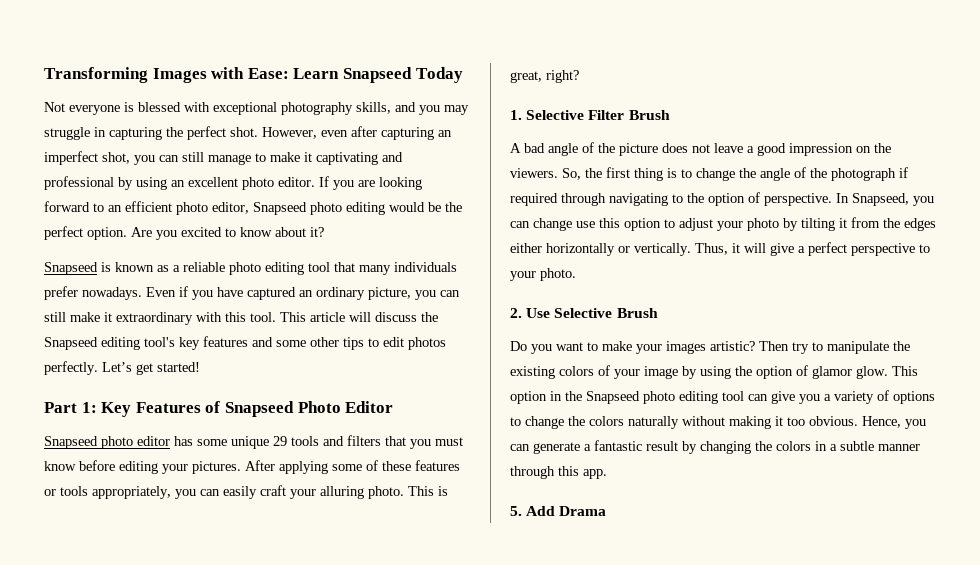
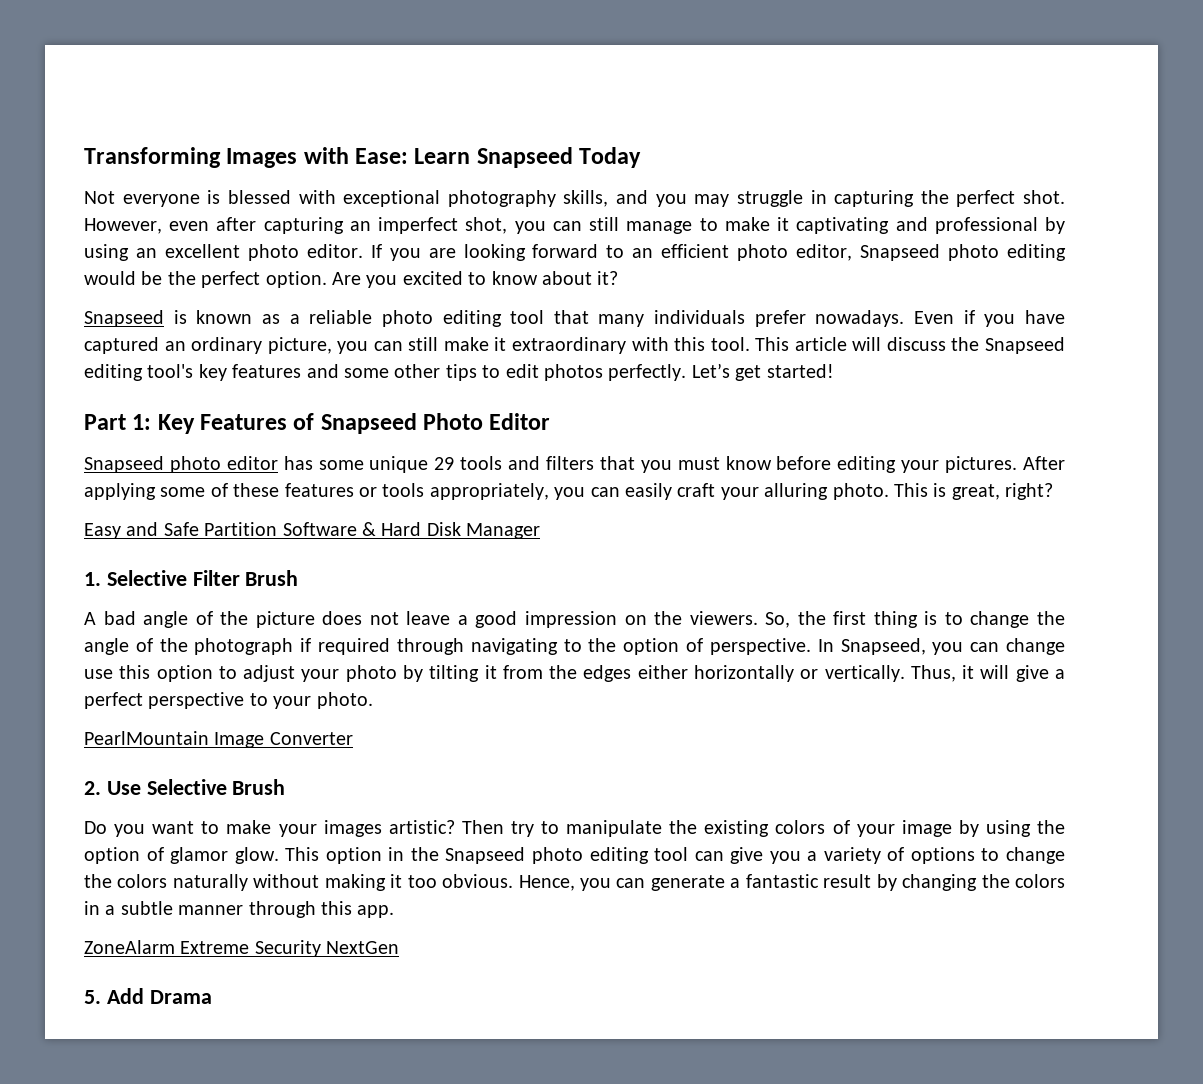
+ Easy and Safe Partition Software & Hard Disk Manager
+ PearlMountain Image Converter
+ ZoneAlarm Extreme Security NextGen

